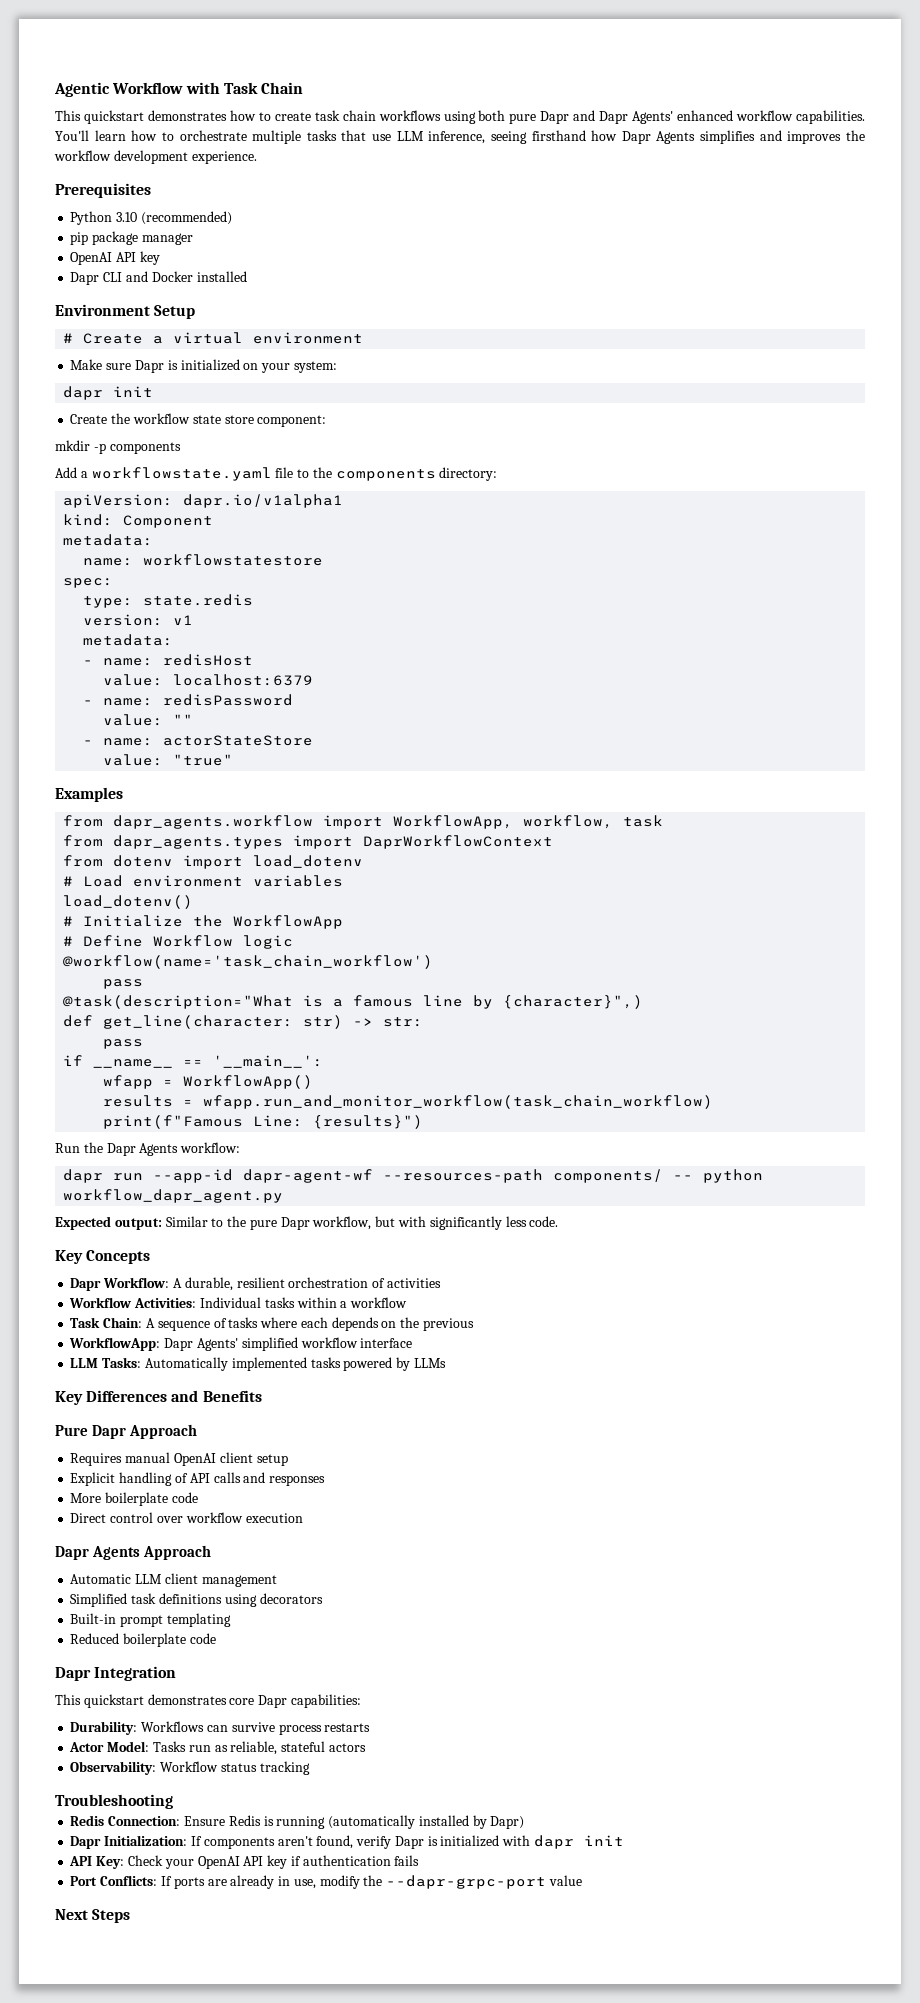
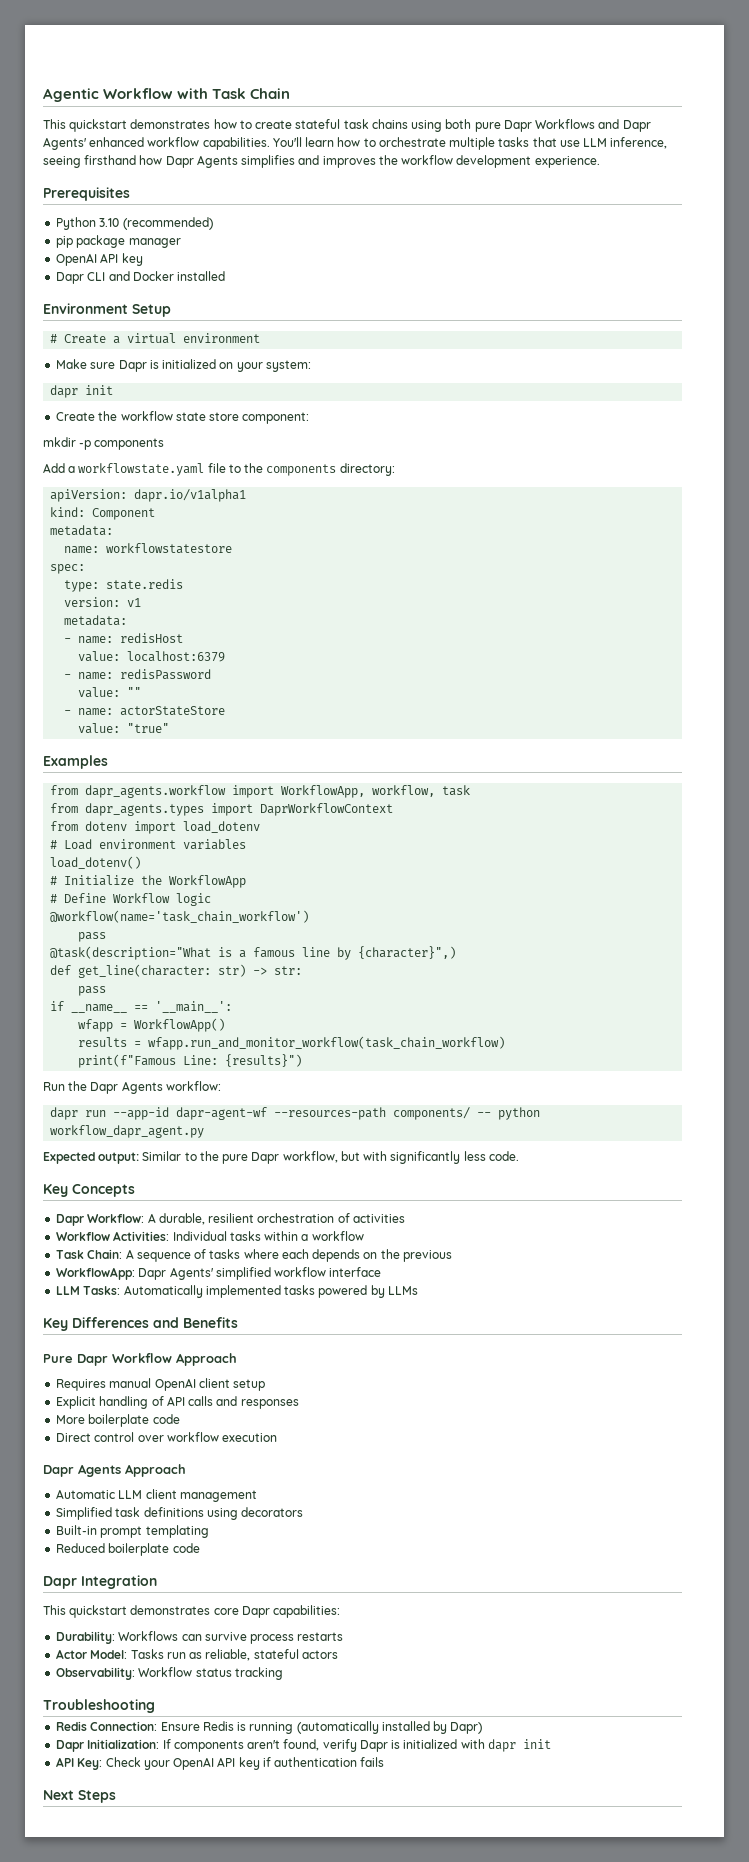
- This quickstart demonstrates how to create task chain workflows using both pure Dapr and Dapr Agents' enhanced workflow capabilities.
+ This quickstart demonstrates how to create stateful task chains using both pure Dapr Workflows and Dapr Agents' enhanced workflow capabilities.
- Pure Dapr Approach
+ Pure Dapr Workflow Approach
- Port Conflicts: If ports are already in use, modify the --dapr-grpc-port value

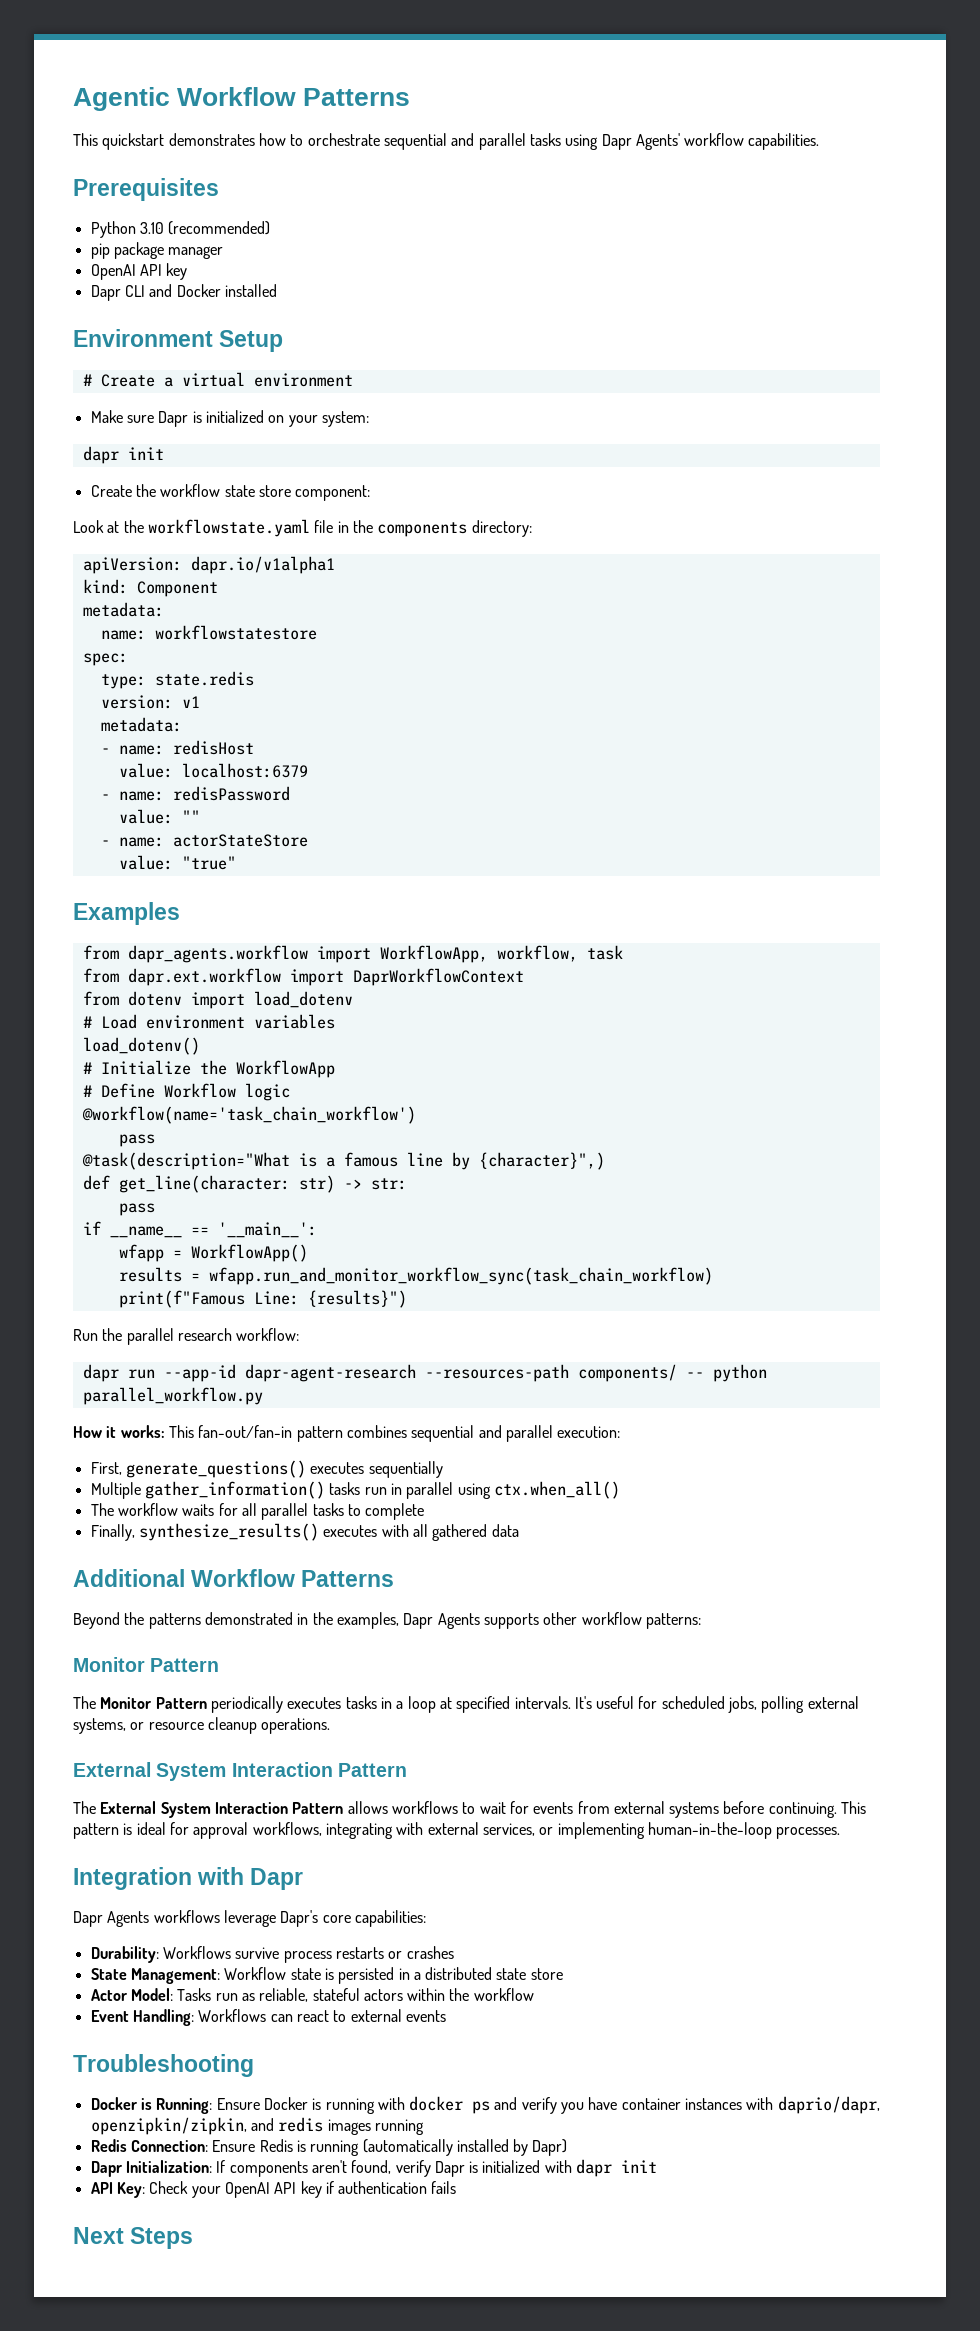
- Agentic Workflow with Task Chain
+ Agentic Workflow Patterns
- This quickstart demonstrates how to create stateful task chains using both pure Dapr Workflows and Dapr Agents' enhanced workflow capabilities. You'll learn how to orchestrate multiple tasks that use LLM inference, seeing firsthand how Dapr Agents simplifies and improves the workflow development experience.
+ This quickstart demonstrates how to orchestrate sequential and parallel tasks using Dapr Agents' workflow capabilities.
- mkdir -p components
- Add a workflowstate.yaml file to the components directory:
+ Look at the workflowstate.yaml file in the components directory:
- from dapr_agents.types import DaprWorkflowContext
+ from dapr.ext.workflow import DaprWorkflowContext
- results = wfapp.run_and_monitor_workflow(task_chain_workflow)
+ results = wfapp.run_and_monitor_workflow_sync(task_chain_workflow)
- Run the Dapr Agents workflow:
+ Run the parallel research workflow:
- dapr run --app-id dapr-agent-wf --resources-path components/ -- python workflow_dapr_agent.py
- Expected output: Similar to the pure Dapr workflow, but with significantly less code.
- Key Concepts
- Dapr Workflow: A durable, resilient orchestration of activities
- Workflow Activities: Individual tasks within a workflow
- Task Chain: A sequence of tasks where each depends on the previous
- WorkflowApp: Dapr Agents' simplified workflow interface
- LLM Tasks: Automatically implemented tasks powered by LLMs
- Key Differences and Benefits
- Pure Dapr Workflow Approach
- Requires manual OpenAI client setup
- Explicit handling of API calls and responses
- More boilerplate code
- Direct control over workflow execution
- Dapr Agents Approach
- Automatic LLM client management
- Simplified task definitions using decorators
- Built-in prompt templating
- Reduced boilerplate code
- Dapr Integration
- This quickstart demonstrates core Dapr capabilities:
+ dapr run --app-id dapr-agent-research --resources-path components/ -- python parallel_workflow.py
+ How it works: This fan-out/fan-in pattern combines sequential and parallel execution:
+ First, generate_questions() executes sequentially
+ Multiple gather_information() tasks run in parallel using ctx.when_all()
+ The workflow waits for all parallel tasks to complete
+ Finally, synthesize_results() executes with all gathered data
+ Additional Workflow Patterns
+ Beyond the patterns demonstrated in the examples, Dapr Agents supports other workflow patterns:
+ Monitor Pattern
+ The Monitor Pattern periodically executes tasks in a loop at specified intervals. It's useful for scheduled jobs, polling external systems, or resource cleanup operations.
+ External System Interaction Pattern
+ The External System Interaction Pattern allows workflows to wait for events from external systems before continuing. This pattern is ideal for approval workflows, integrating with external services, or implementing human-in-the-loop processes.
+ Integration with Dapr
+ Dapr Agents workflows leverage Dapr's core capabilities:
- Durability: Workflows can survive process restarts
+ Durability: Workflows survive process restarts or crashes
+ State Management: Workflow state is persisted in a distributed state store
- Actor Model: Tasks run as reliable, stateful actors
- Observability: Workflow status tracking
+ Actor Model: Tasks run as reliable, stateful actors within the workflow
+ Event Handling: Workflows can react to external events
  Troubleshooting
+ Docker is Running: Ensure Docker is running with docker ps and verify you have container instances with daprio/dapr, openzipkin/zipkin, and redis images running

